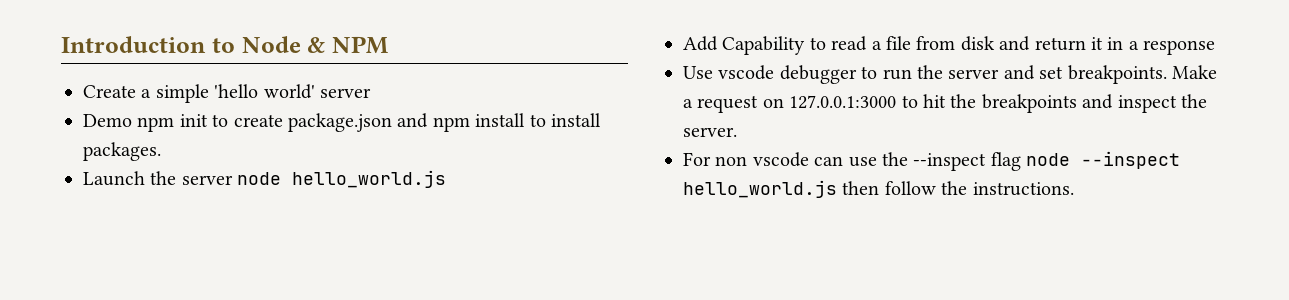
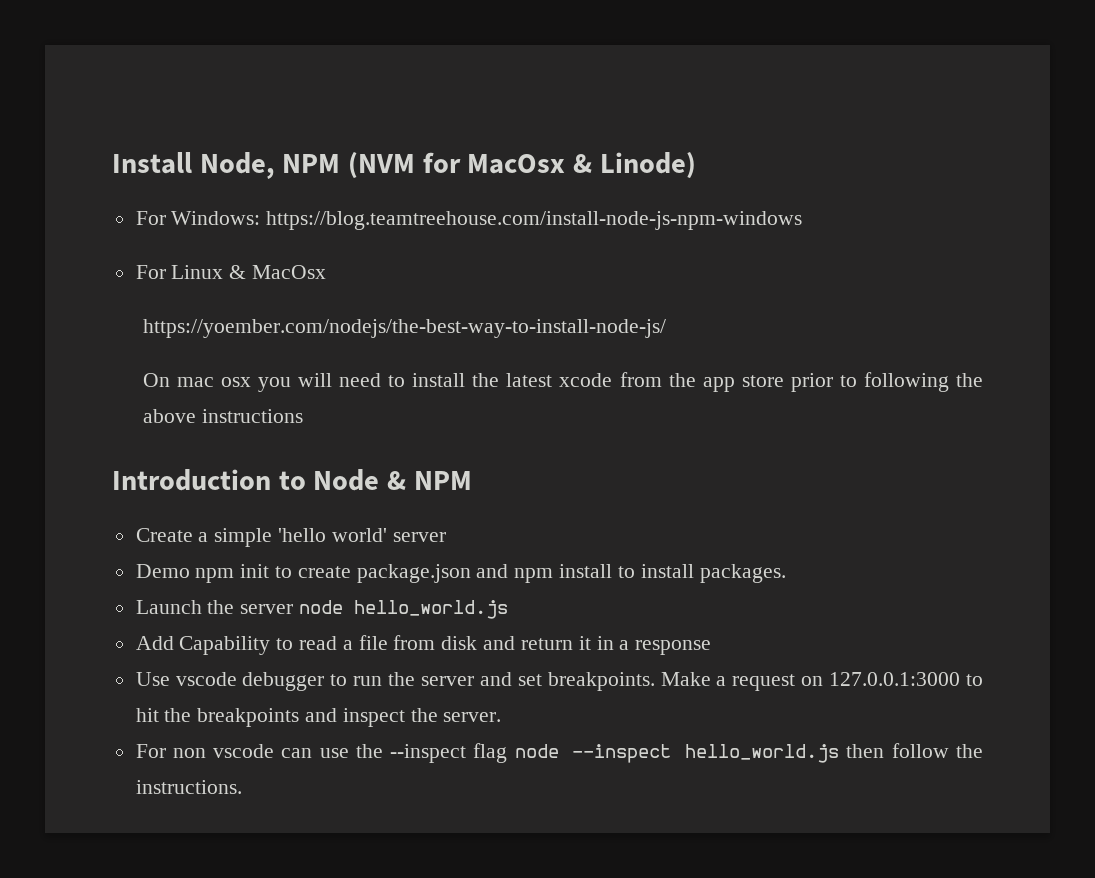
+ Install Node, NPM (NVM for MacOsx & Linode)
+ For Windows: https://blog.teamtreehouse.com/install-node-js-npm-windows
+ For Linux & MacOsx
+ https://yoember.com/nodejs/the-best-way-to-install-node-js/
+ On mac osx you will need to install the latest xcode from the app store prior to following the above instructions

